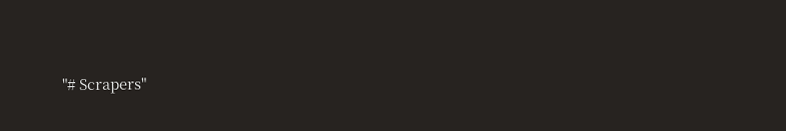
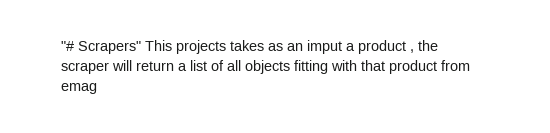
- "# Scrapers"
+ "# Scrapers" This projects takes as an imput a product , the scraper will return a list of all objects fitting with that product from emag

